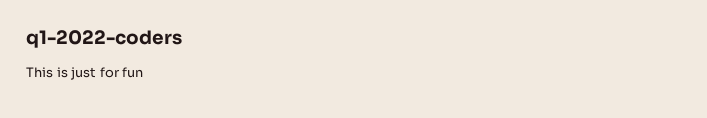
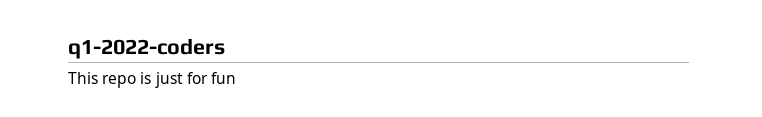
- This is just for fun
+ This repo is just for fun

